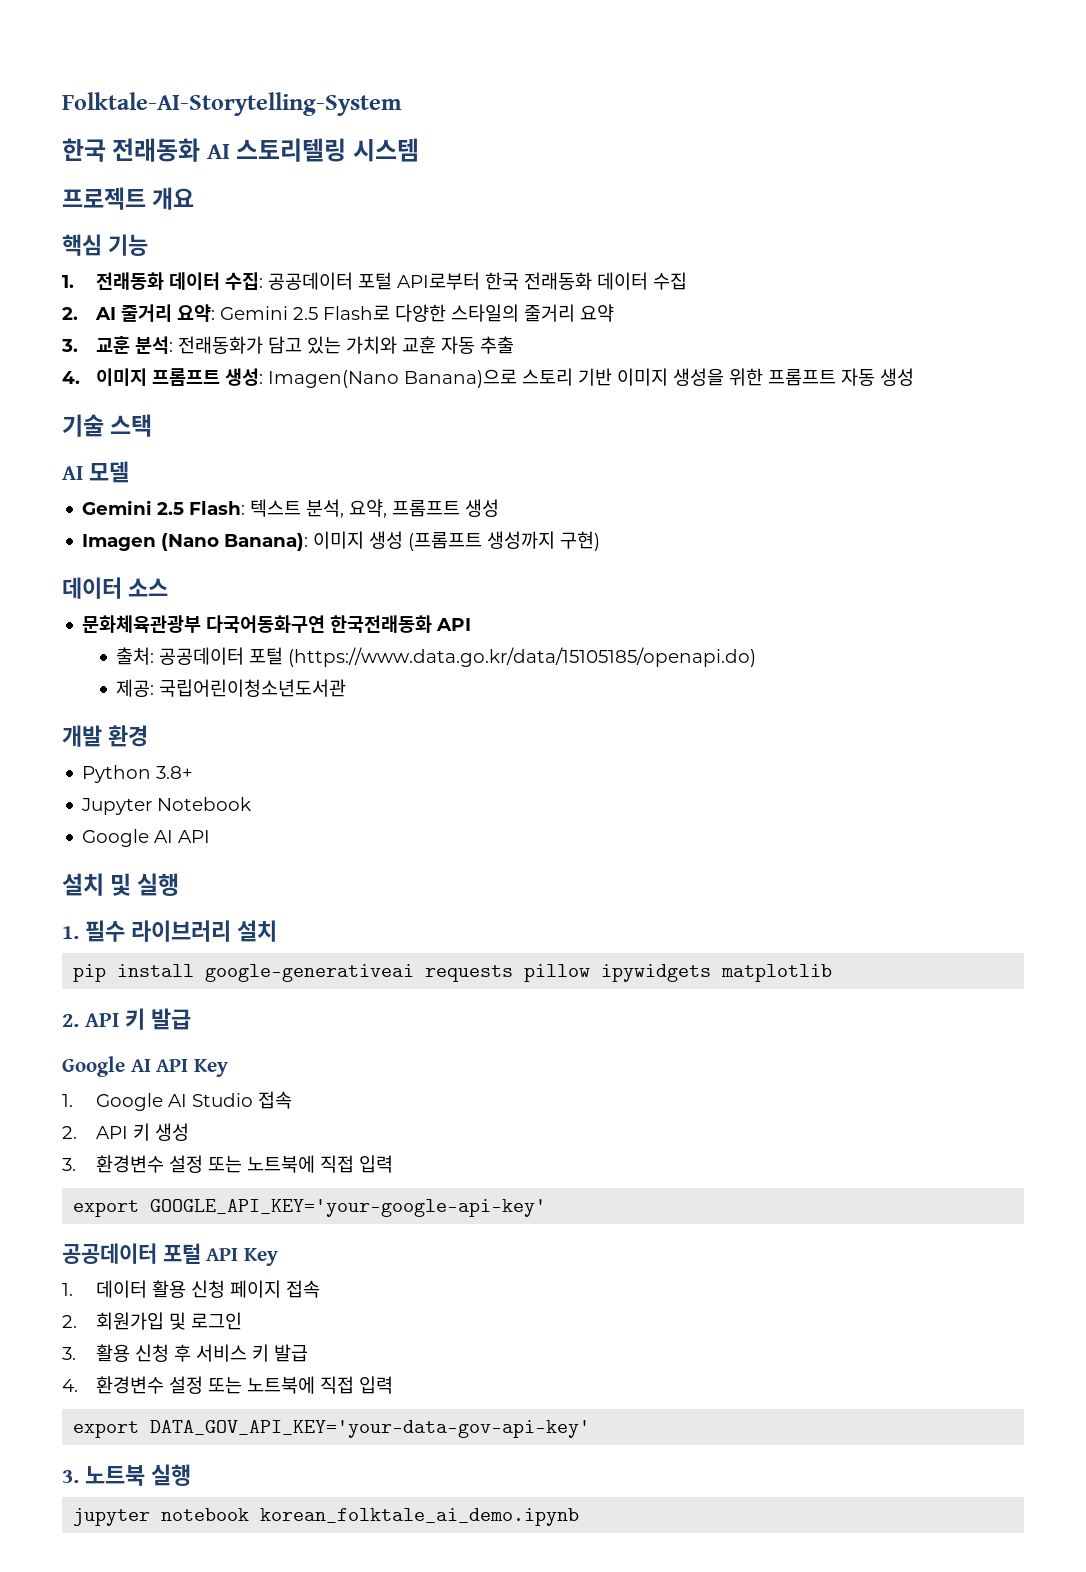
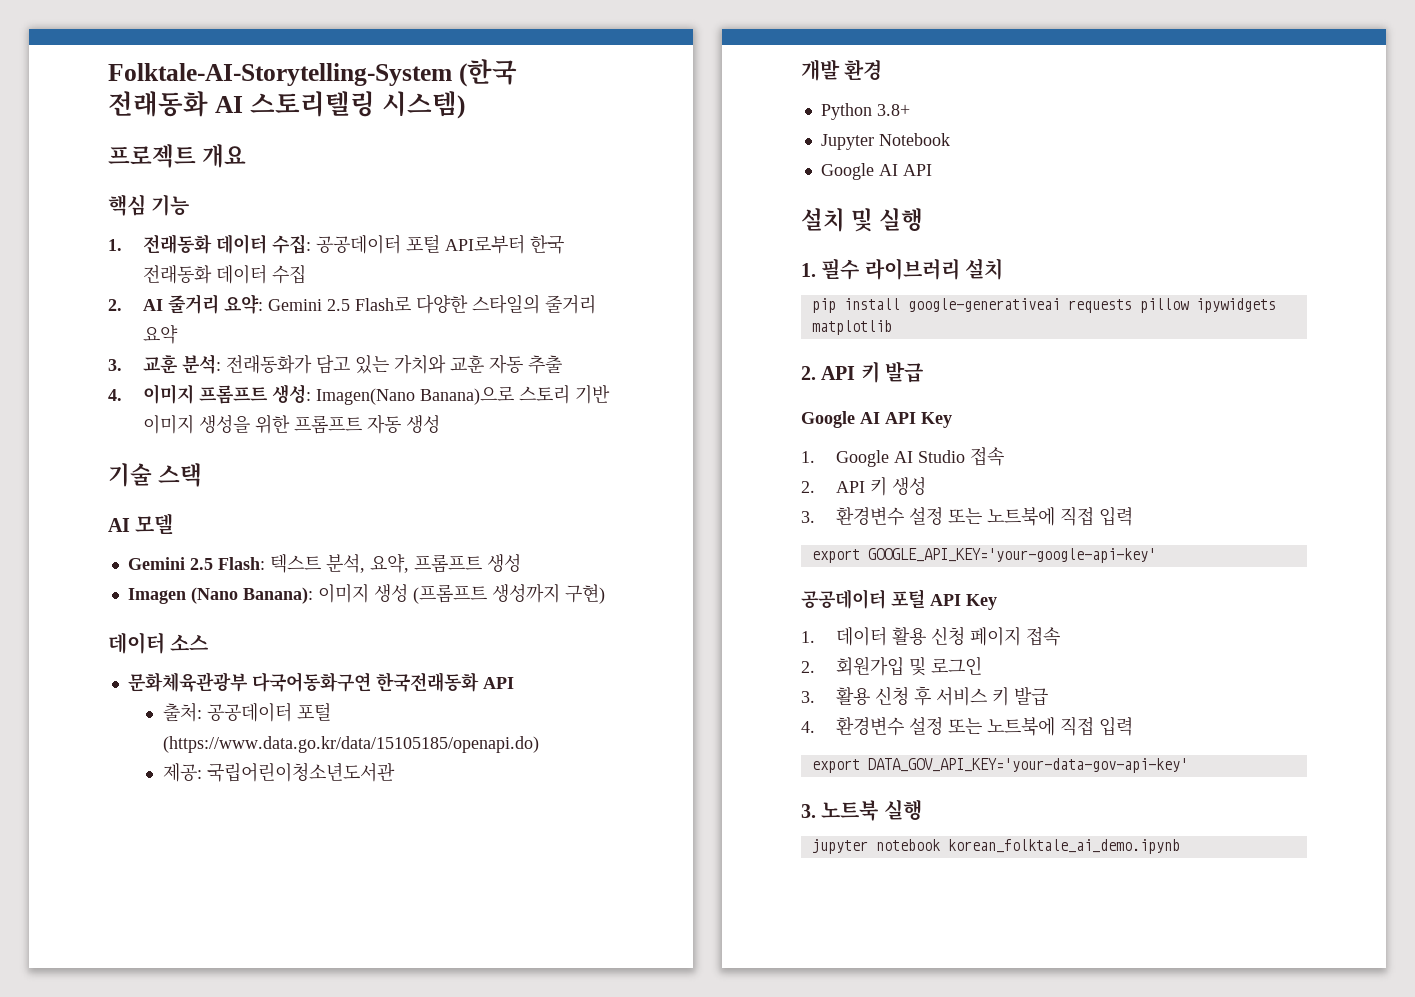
- Folktale-AI-Storytelling-System
- 한국 전래동화 AI 스토리텔링 시스템
+ Folktale-AI-Storytelling-System (한국 전래동화 AI 스토리텔링 시스템)

